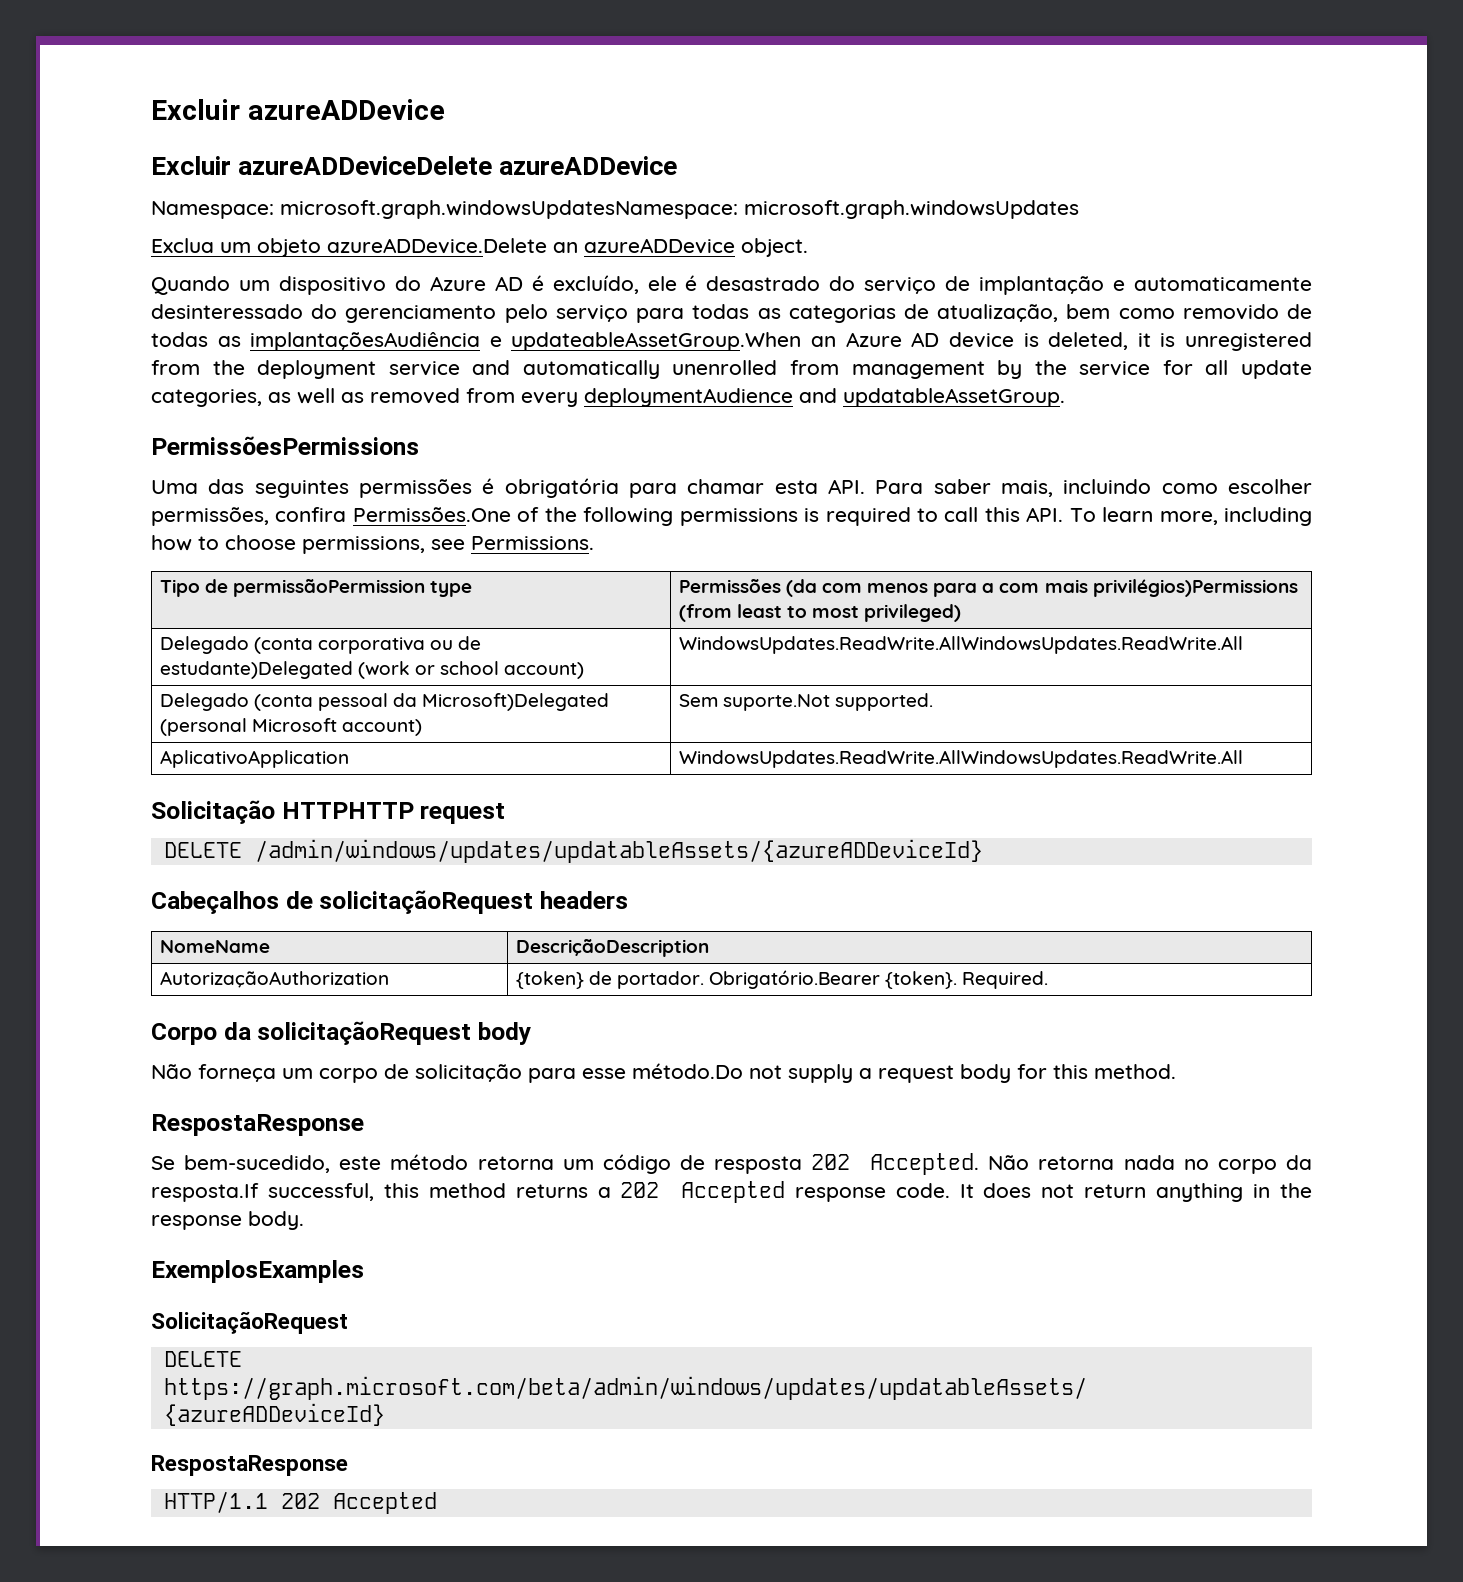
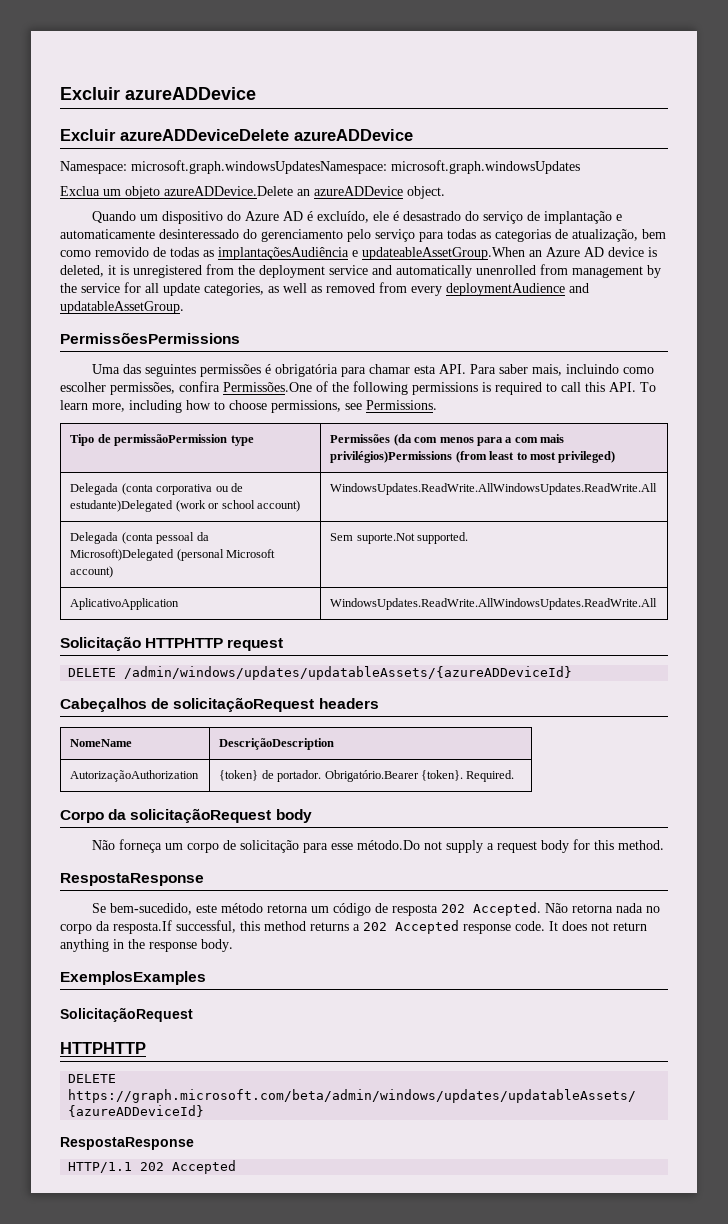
- Delegado (conta corporativa ou de estudante)Delegated (work or school account) | WindowsUpdates.ReadWrite.AllWindowsUpdates.ReadWrite.All
+ Delegada (conta corporativa ou de estudante)Delegated (work or school account) | WindowsUpdates.ReadWrite.AllWindowsUpdates.ReadWrite.All
- Delegado (conta pessoal da Microsoft)Delegated (personal Microsoft account) | Sem suporte.Not supported.
+ Delegada (conta pessoal da Microsoft)Delegated (personal Microsoft account) | Sem suporte.Not supported.
  SolicitaçãoRequest
+ HTTPHTTP

